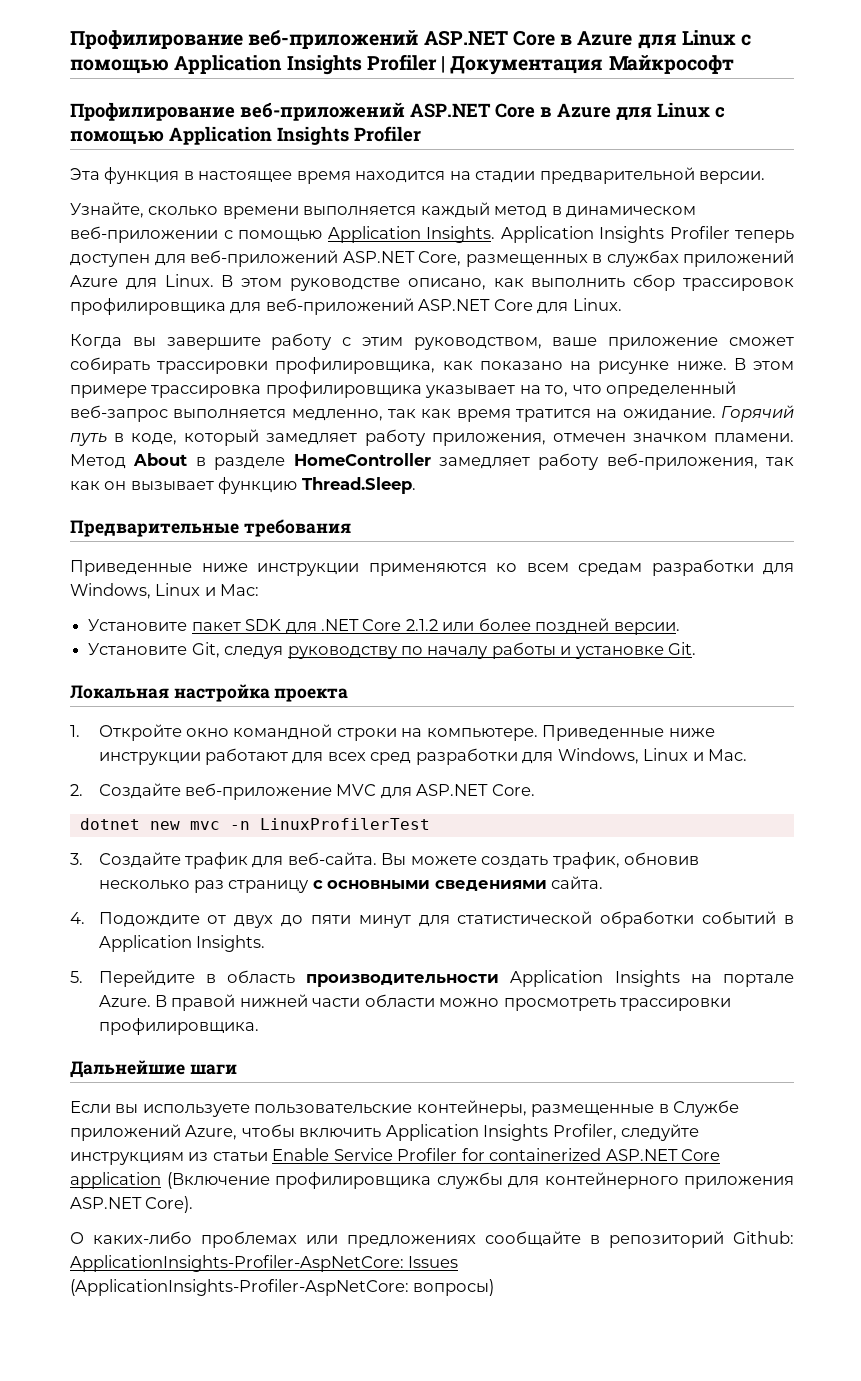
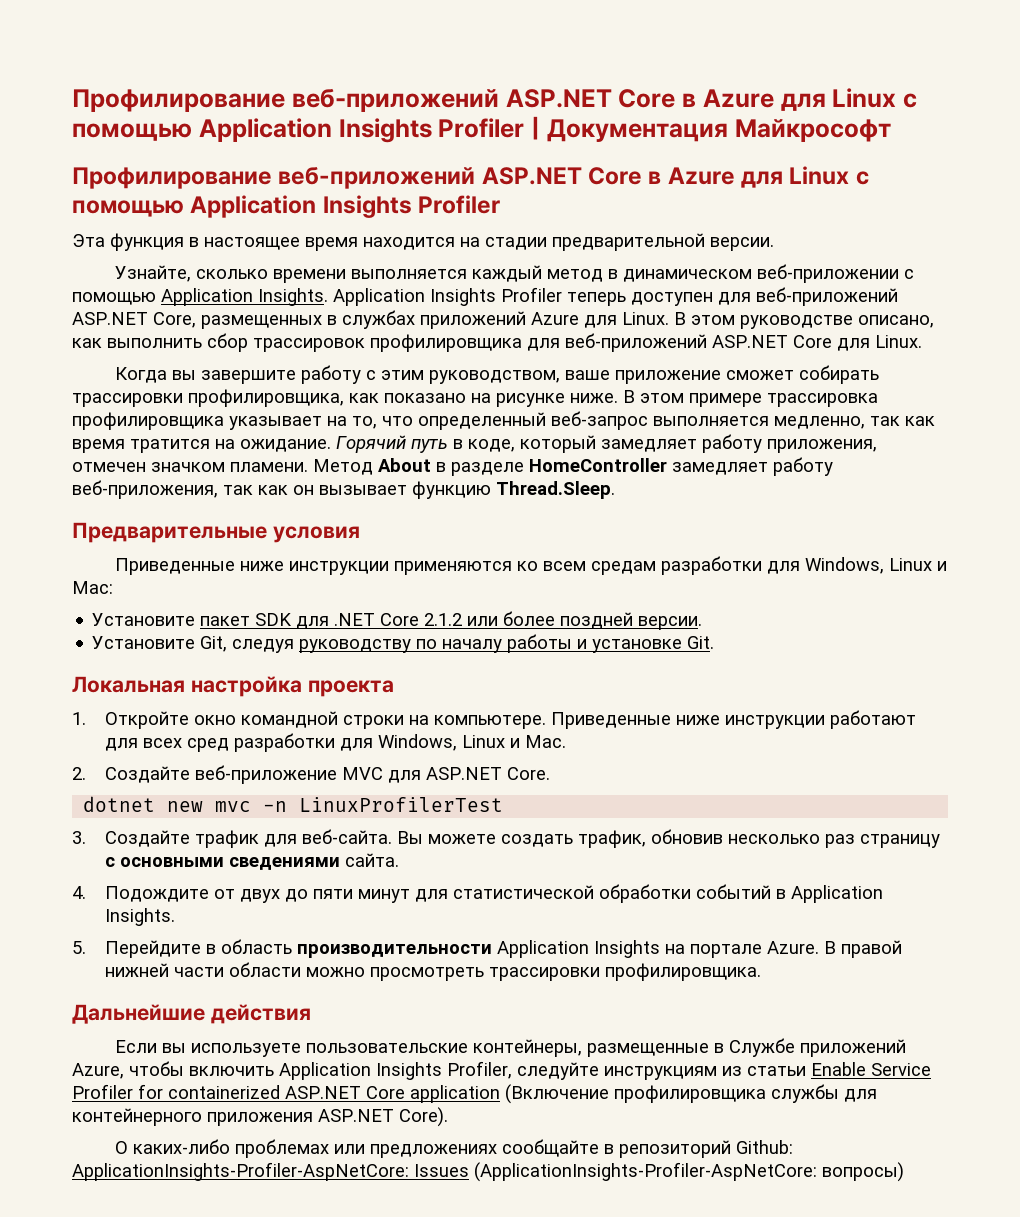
- Предварительные требования
+ Предварительные условия
- Дальнейшие шаги
+ Дальнейшие действия

